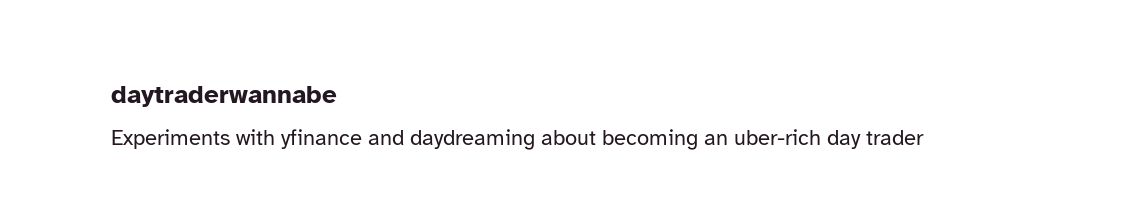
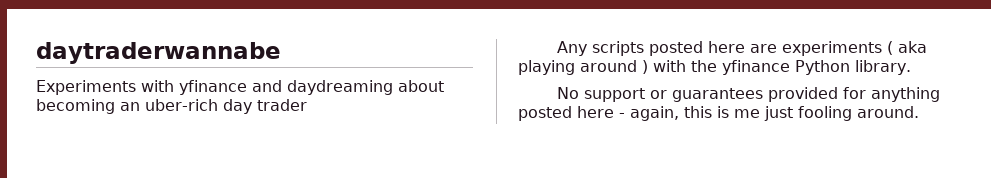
+ Any scripts posted here are experiments ( aka playing around ) with the yfinance Python library.
+ No support or guarantees provided for anything posted here - again, this is me just fooling around.

